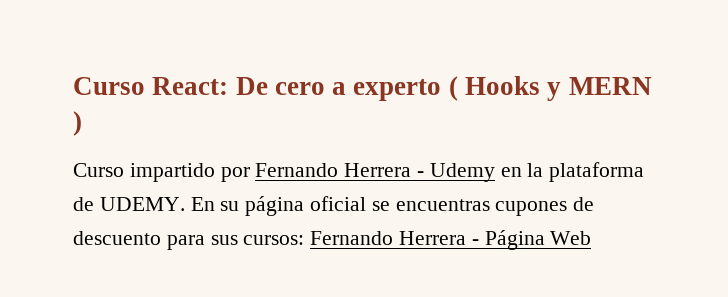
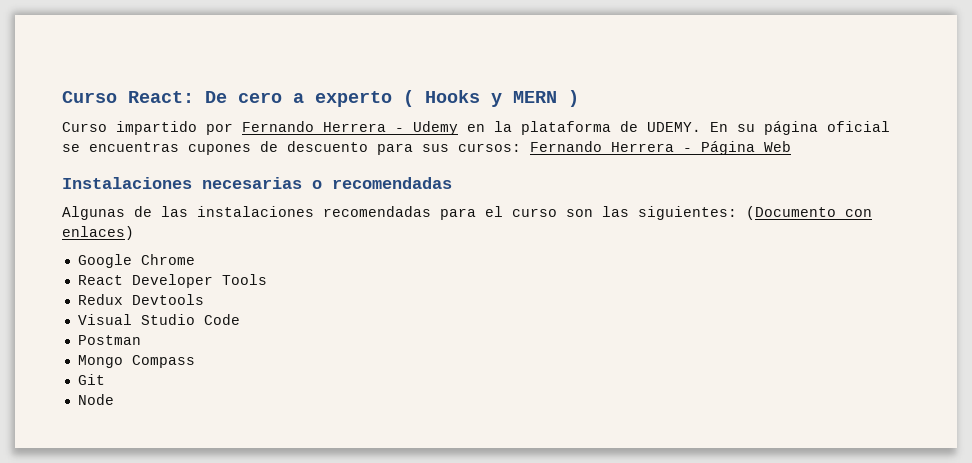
+ Instalaciones necesarias o recomendadas
+ Algunas de las instalaciones recomendadas para el curso son las siguientes: (Documento con enlaces)
+ Google Chrome
+ React Developer Tools
+ Redux Devtools
+ Visual Studio Code
+ Postman
+ Mongo Compass
+ Git
+ Node

